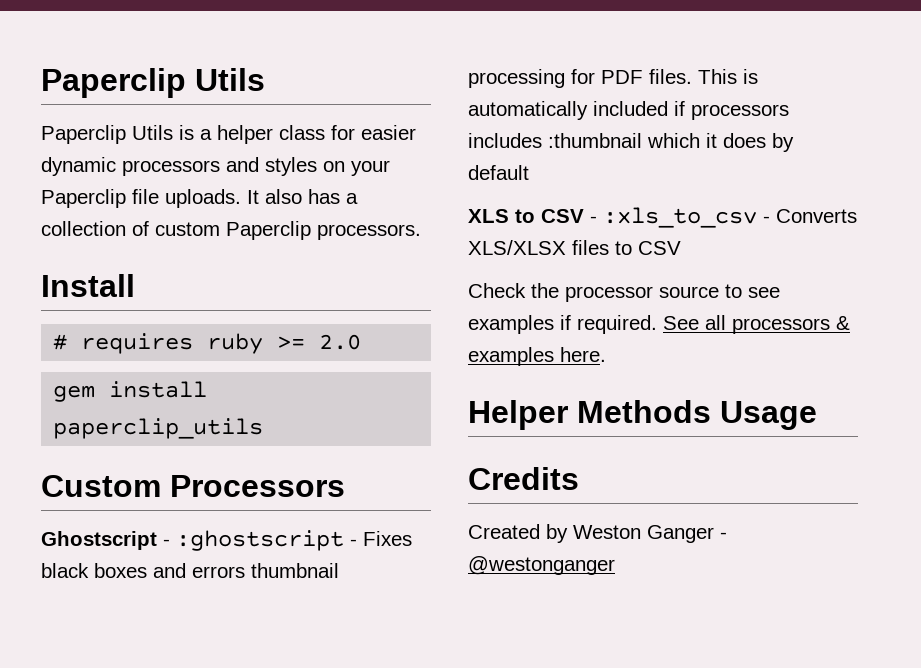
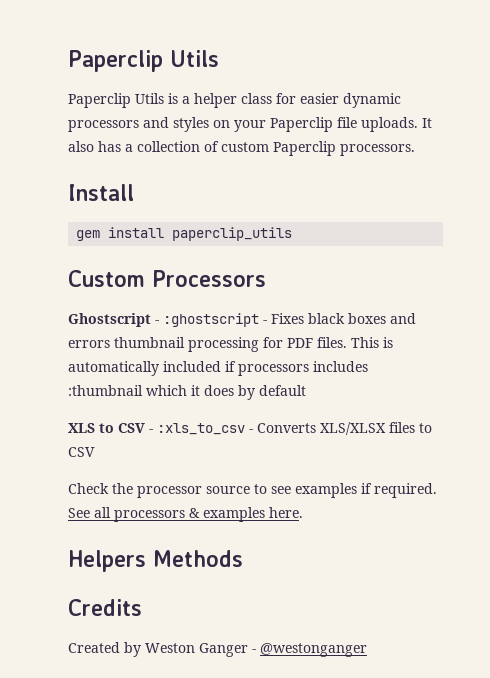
- # requires ruby >= 2.0
- Helper Methods Usage
+ Helpers Methods

